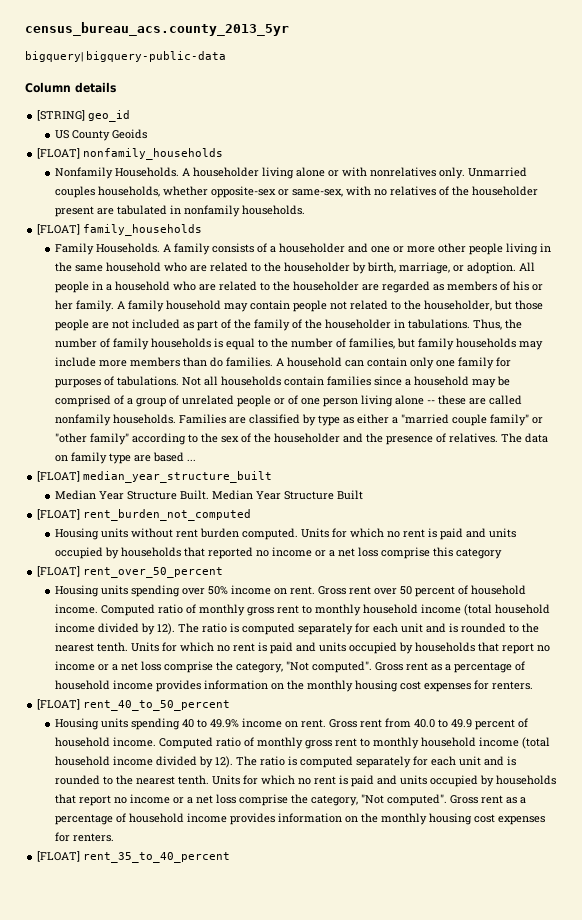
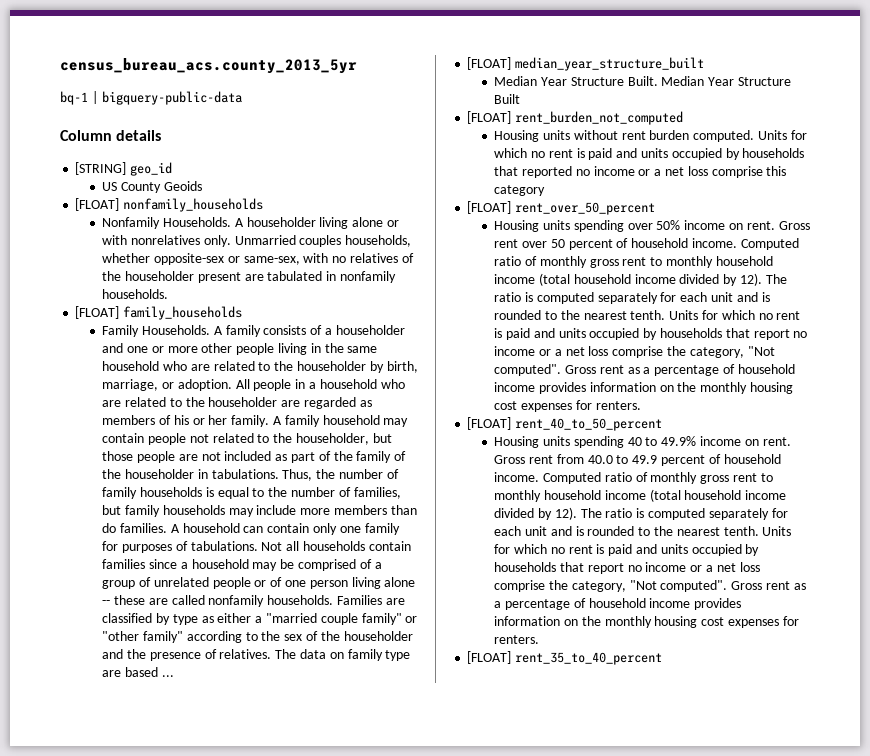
- bigquery| bigquery-public-data
+ bq-1 | bigquery-public-data

